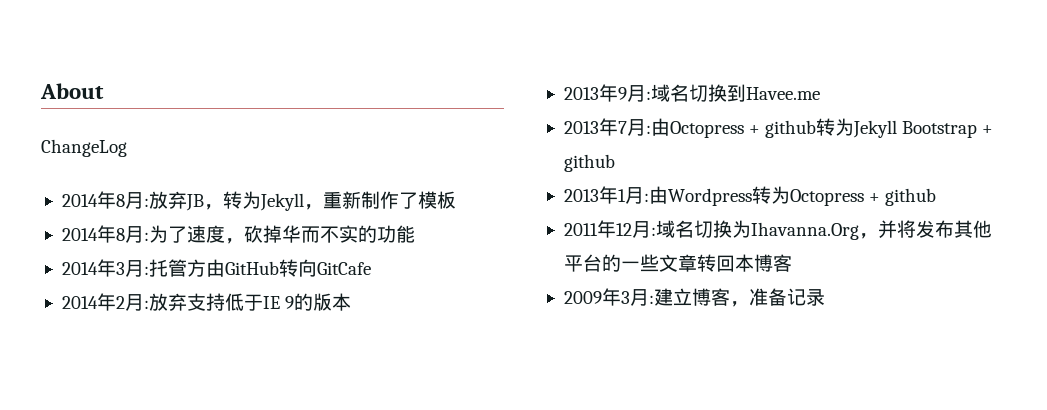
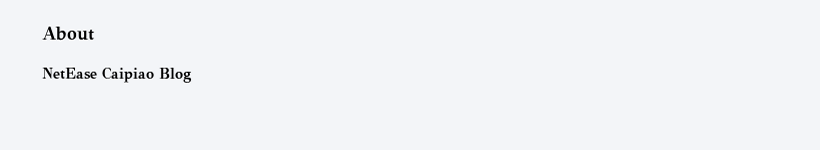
- ChangeLog
- 2014年8月:放弃JB，转为Jekyll，重新制作了模板
- 2014年8月:为了速度，砍掉华而不实的功能
- 2014年3月:托管方由GitHub转向GitCafe
- 2014年2月:放弃支持低于IE 9的版本
- 2013年9月:域名切换到Havee.me
- 2013年7月:由Octopress + github转为Jekyll Bootstrap + github
- 2013年1月:由Wordpress转为Octopress + github
- 2011年12月:域名切换为Ihavanna.Org，并将发布其他平台的一些文章转回本博客
- 2009年3月:建立博客，准备记录
+ NetEase Caipiao Blog

